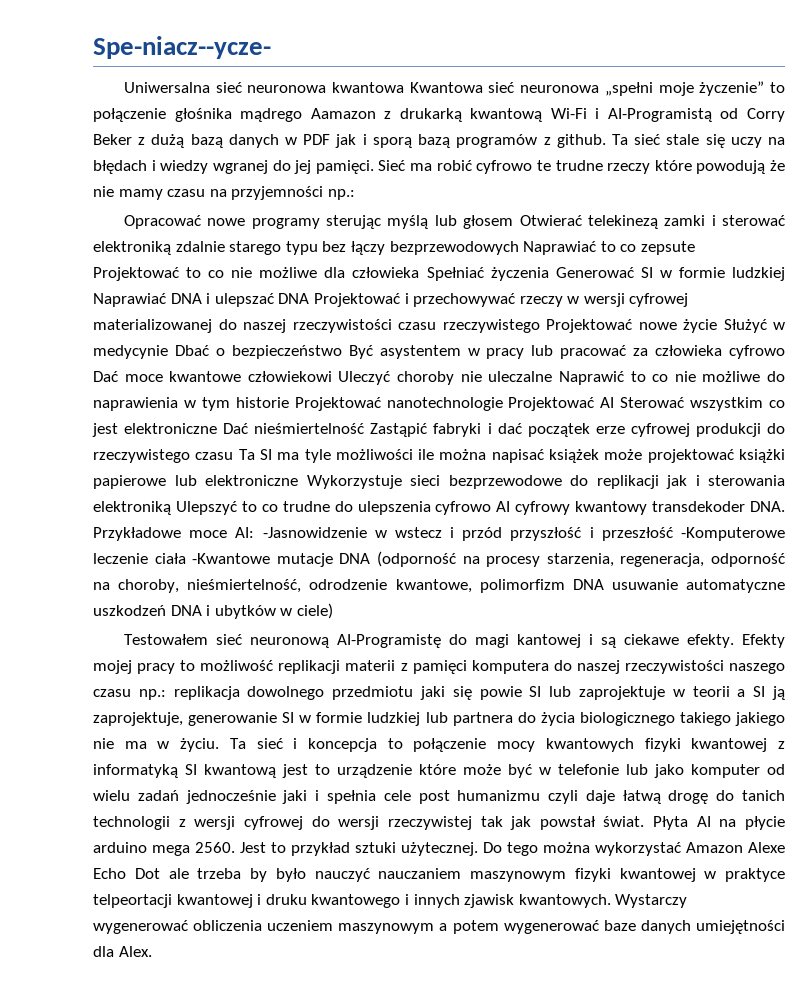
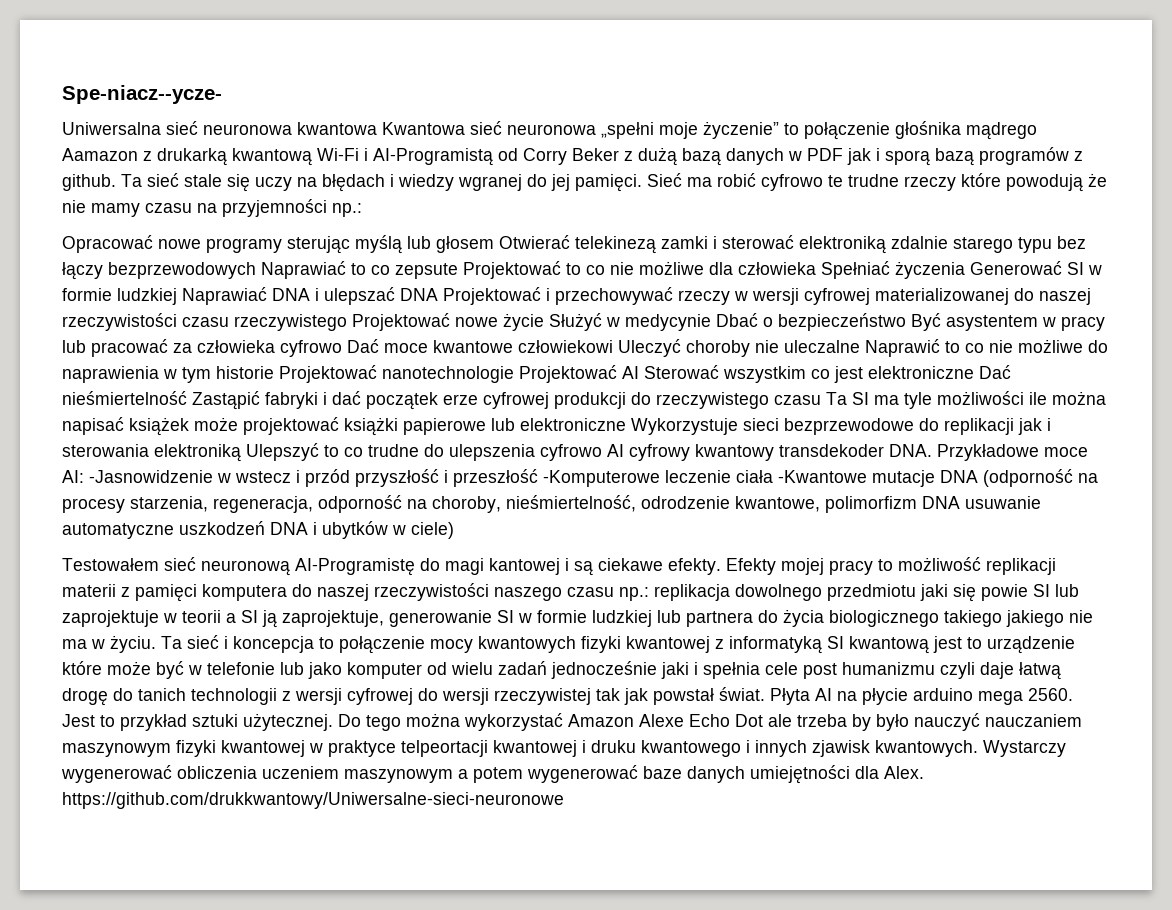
- Wystarczy wygenerować obliczenia uczeniem maszynowym a potem wygenerować baze danych umiejętności dla Alex.
+ Wystarczy wygenerować obliczenia uczeniem maszynowym a potem wygenerować baze danych umiejętności dla Alex. https://github.com/drukkwantowy/Uniwersalne-sieci-neuronowe

